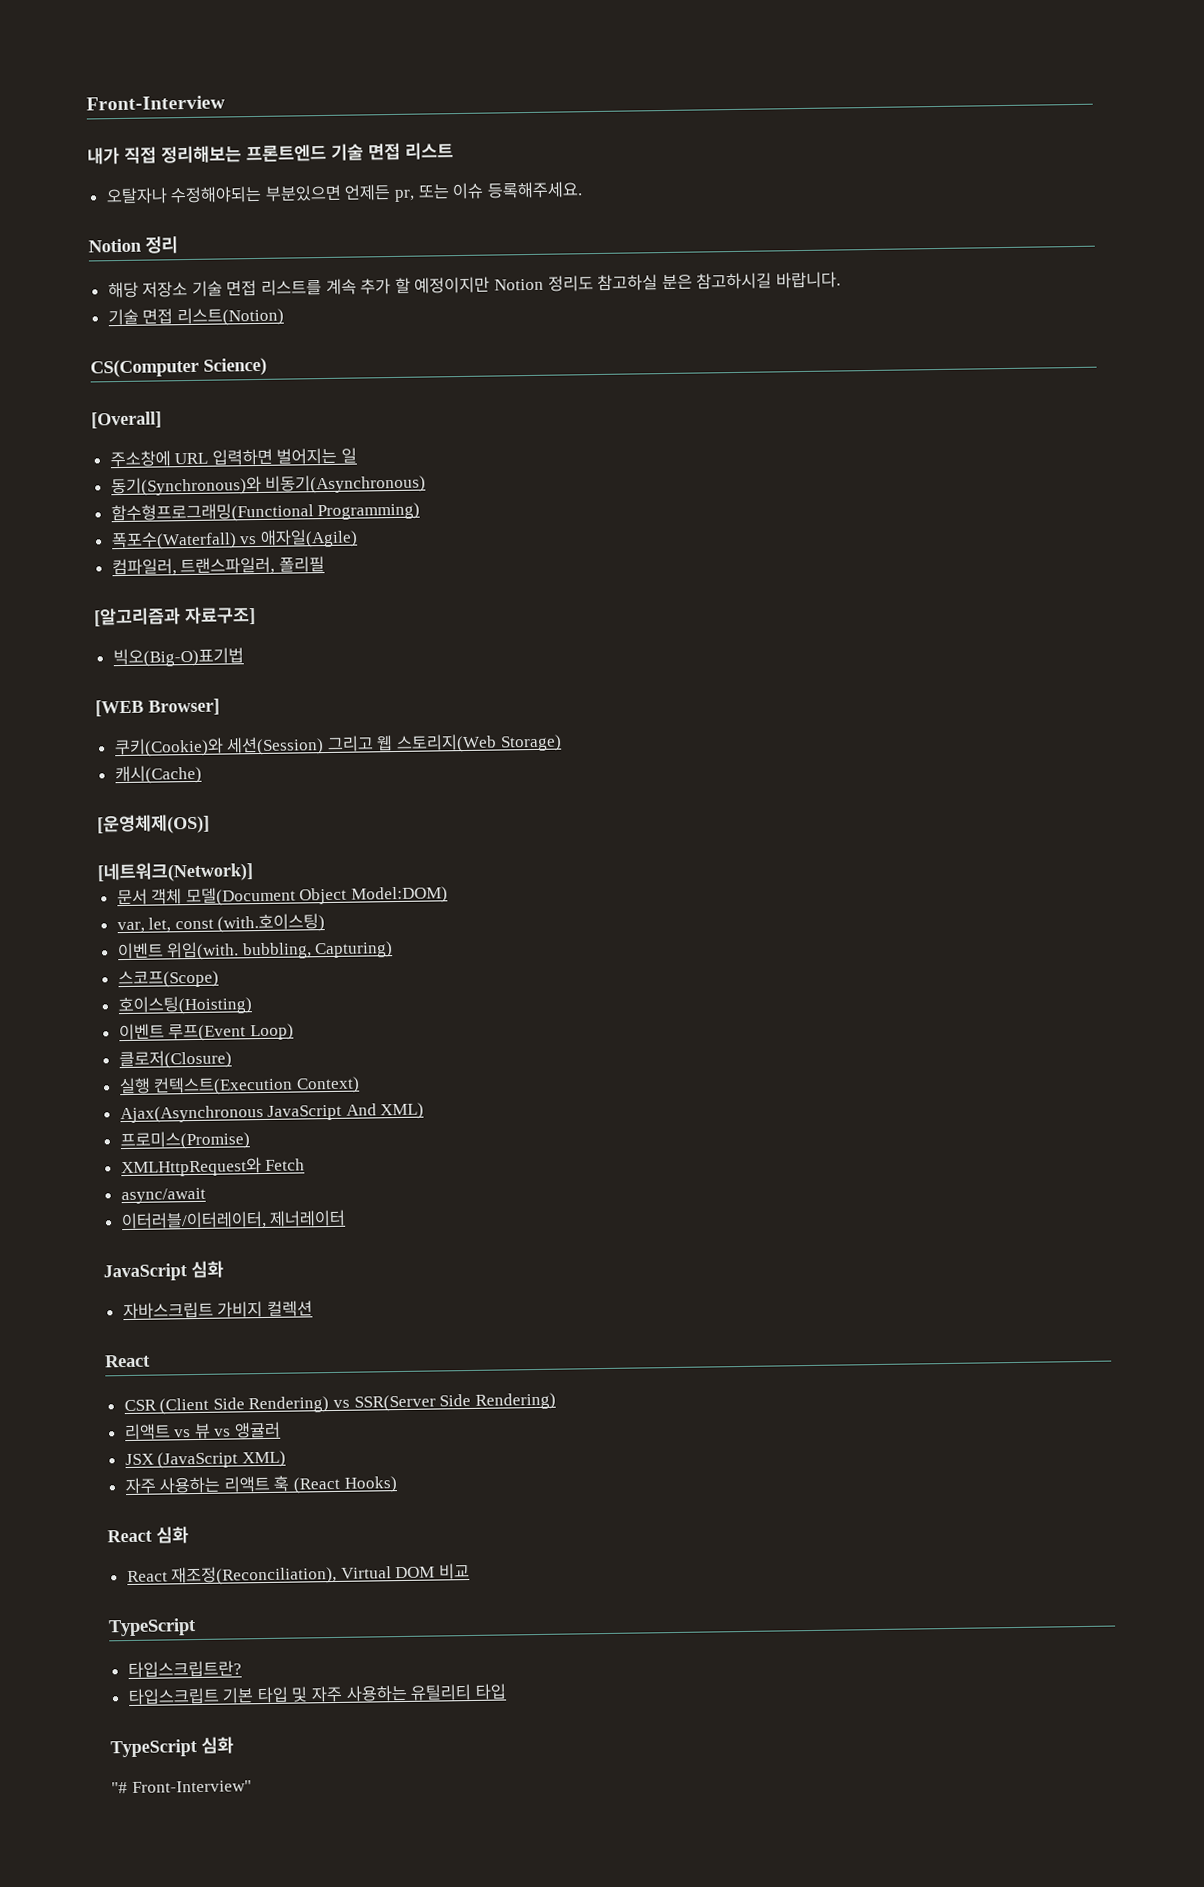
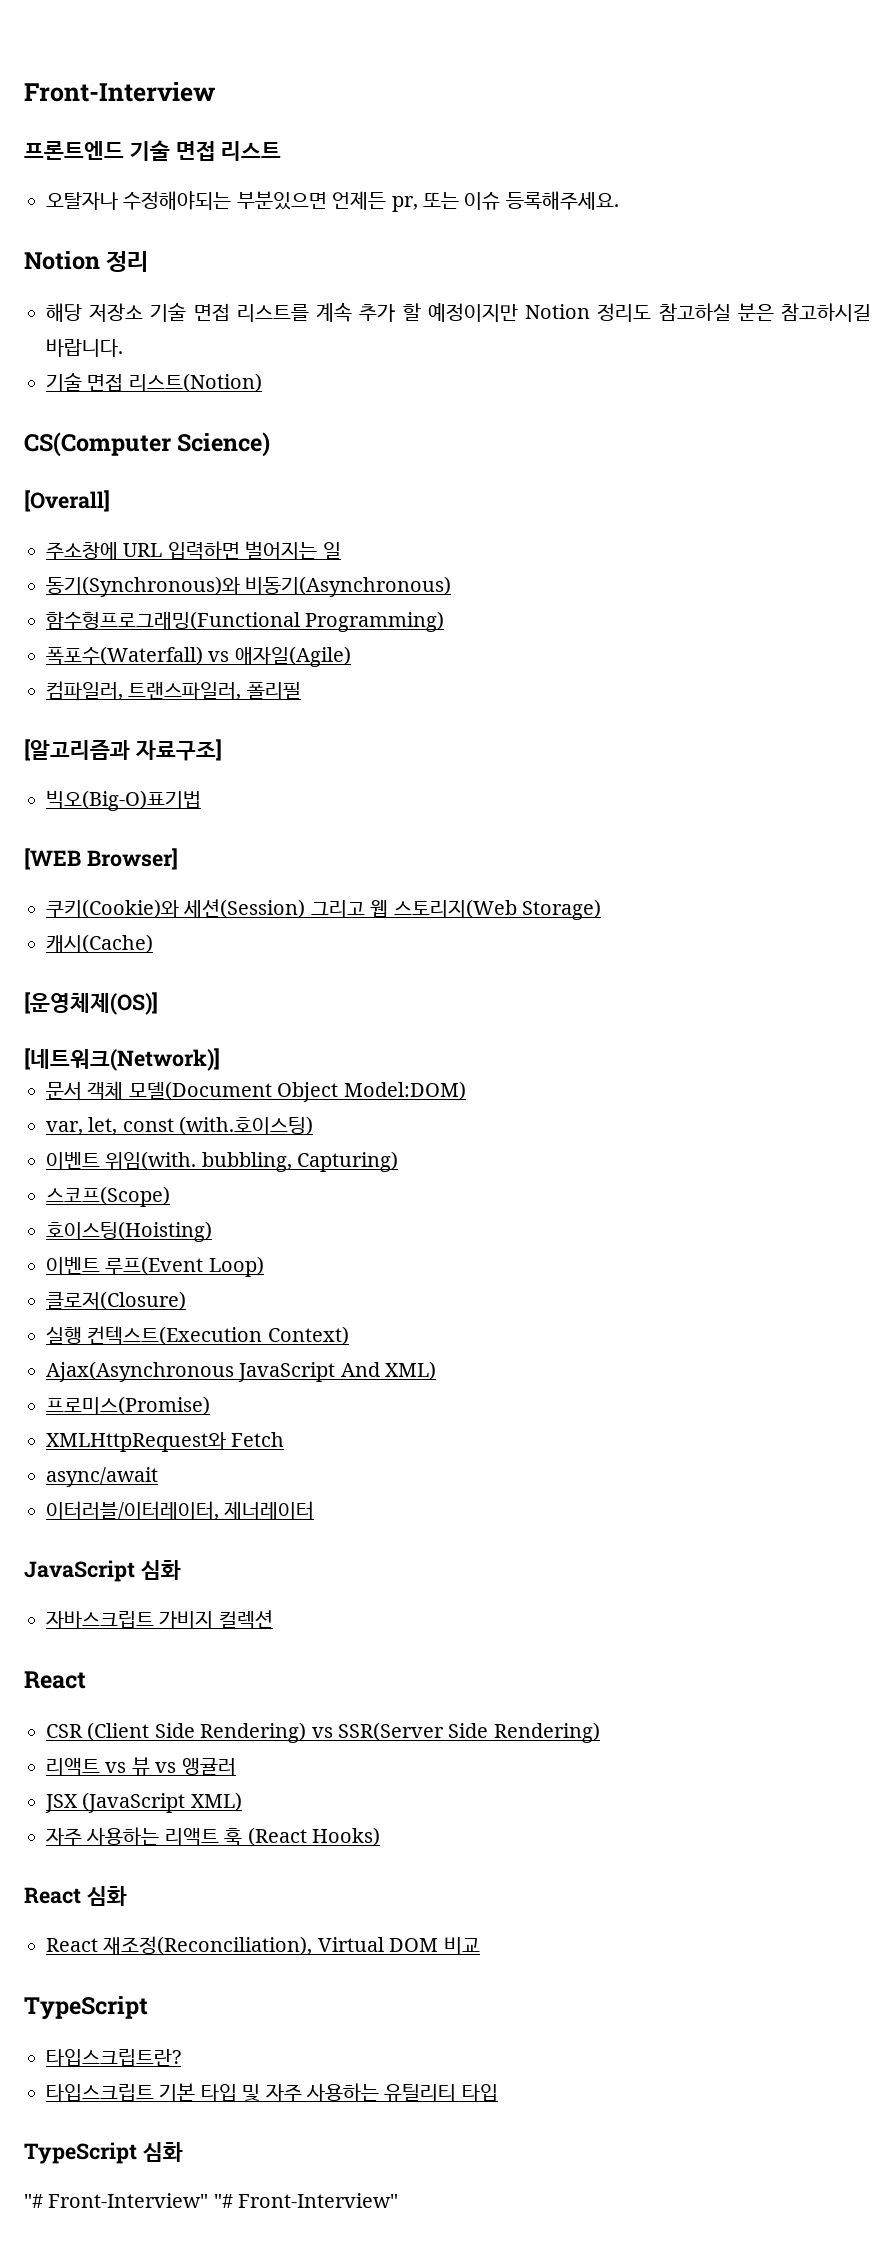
- 내가 직접 정리해보는 프론트엔드 기술 면접 리스트
+ 프론트엔드 기술 면접 리스트
- "# Front-Interview"
+ "# Front-Interview" "# Front-Interview"

